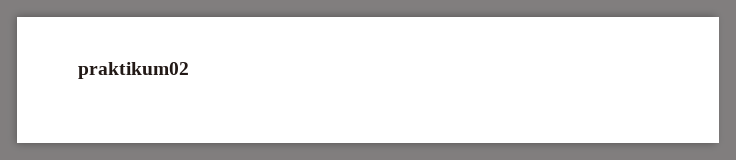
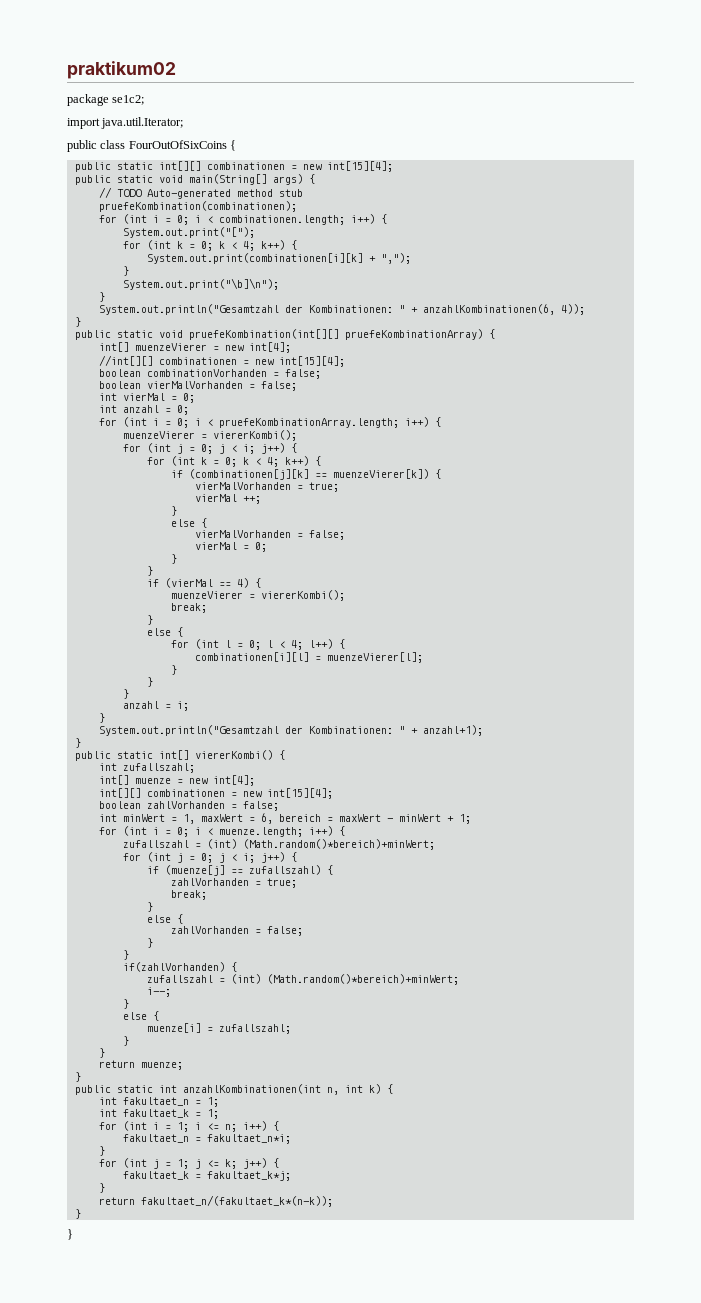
+ package se1c2;
+ import java.util.Iterator;
+ public class FourOutOfSixCoins {
+ public static int[][] combinationen = new int[15][4];
+ public static void main(String[] args) {
+ // TODO Auto-generated method stub
+ pruefeKombination(combinationen);
+ for (int i = 0; i < combinationen.length; i++) {
+ System.out.print("[");
+ for (int k = 0; k < 4; k++) {
+ System.out.print(combinationen[i][k] + ",");
+ }
+ System.out.print("\b]\n");
+ }
+ System.out.println("Gesamtzahl der Kombinationen: " + anzahlKombinationen(6, 4));
+ }
+ public static void pruefeKombination(int[][] pruefeKombinationArray) {
+ int[] muenzeVierer = new int[4];
+ //int[][] combinationen = new int[15][4];
+ boolean combinationVorhanden = false;
+ boolean vierMalVorhanden = false;
+ int vierMal = 0;
+ int anzahl = 0;
+ for (int i = 0; i < pruefeKombinationArray.length; i++) {
+ muenzeVierer = viererKombi();
+ for (int j = 0; j < i; j++) {
+ for (int k = 0; k < 4; k++) {
+ if (combinationen[j][k] == muenzeVierer[k]) {
+ vierMalVorhanden = true;
+ vierMal ++;
+ }
+ else {
+ vierMalVorhanden = false;
+ vierMal = 0;
+ }
+ }
+ if (vierMal == 4) {
+ muenzeVierer = viererKombi();
+ break;
+ }
+ else {
+ for (int l = 0; l < 4; l++) {
+ combinationen[i][l] = muenzeVierer[l];
+ }
+ }
+ }
+ anzahl = i;
+ }
+ System.out.println("Gesamtzahl der Kombinationen: " + anzahl+1);
+ }
+ public static int[] viererKombi() {
+ int zufallszahl;
+ int[] muenze = new int[4];
+ int[][] combinationen = new int[15][4];
+ boolean zahlVorhanden = false;
+ int minWert = 1, maxWert = 6, bereich = maxWert - minWert + 1;
+ for (int i = 0; i < muenze.length; i++) {
+ zufallszahl = (int) (Math.random()*bereich)+minWert;
+ for (int j = 0; j < i; j++) {
+ if (muenze[j] == zufallszahl) {
+ zahlVorhanden = true;
+ break;
+ }
+ else {
+ zahlVorhanden = false;
+ }
+ }
+ if(zahlVorhanden) {
+ zufallszahl = (int) (Math.random()*bereich)+minWert;
+ i--;
+ }
+ else {
+ muenze[i] = zufallszahl;
+ }
+ }
+ return muenze;
+ }
+ public static int anzahlKombinationen(int n, int k) {
+ int fakultaet_n = 1;
+ int fakultaet_k = 1;
+ for (int i = 1; i <= n; i++) {
+ fakultaet_n = fakultaet_n*i;
+ }
+ for (int j = 1; j <= k; j++) {
+ fakultaet_k = fakultaet_k*j;
+ }
+ return fakultaet_n/(fakultaet_k*(n-k));
+ }
+ }

